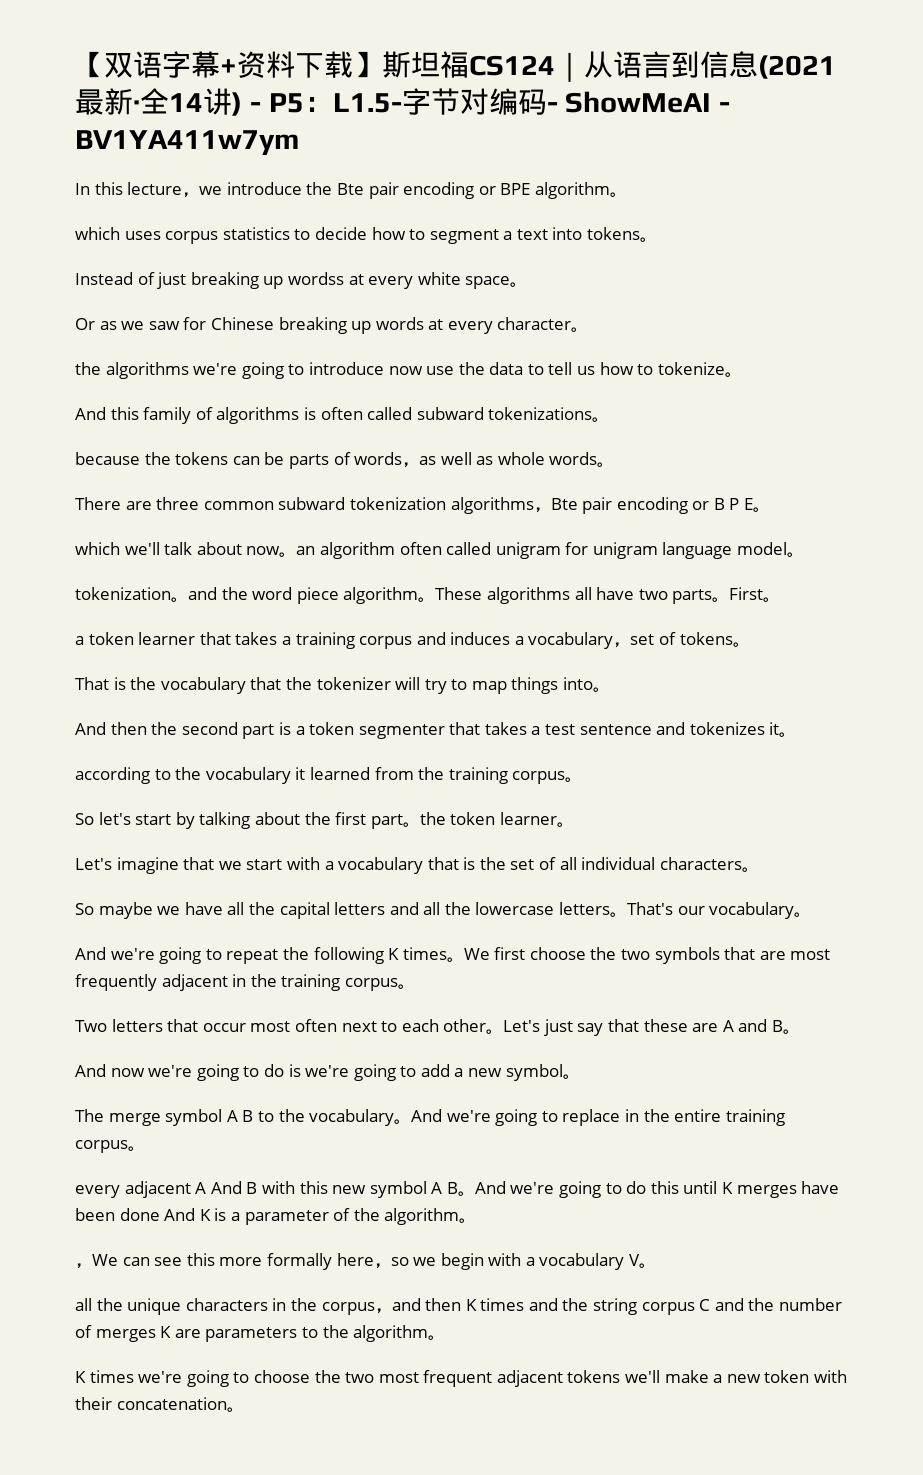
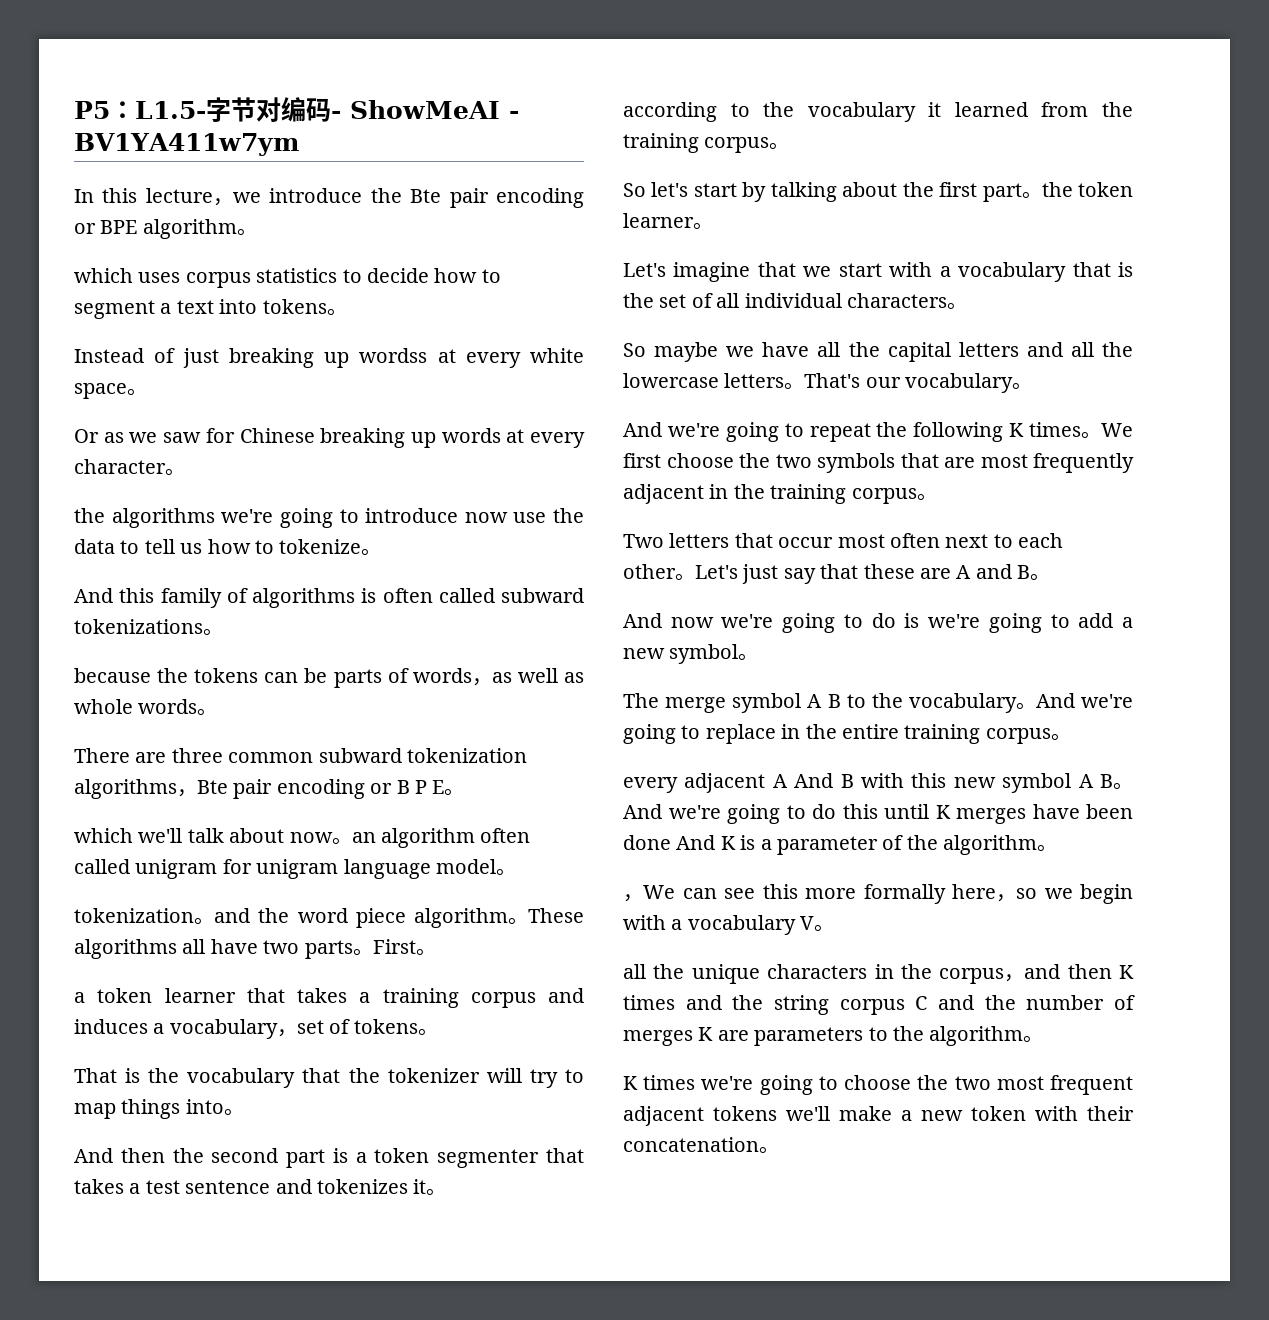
- 【双语字幕+资料下载】斯坦福CS124｜从语言到信息(2021最新·全14讲) - P5：L1.5-字节对编码- ShowMeAI - BV1YA411w7ym
+ P5：L1.5-字节对编码- ShowMeAI - BV1YA411w7ym

